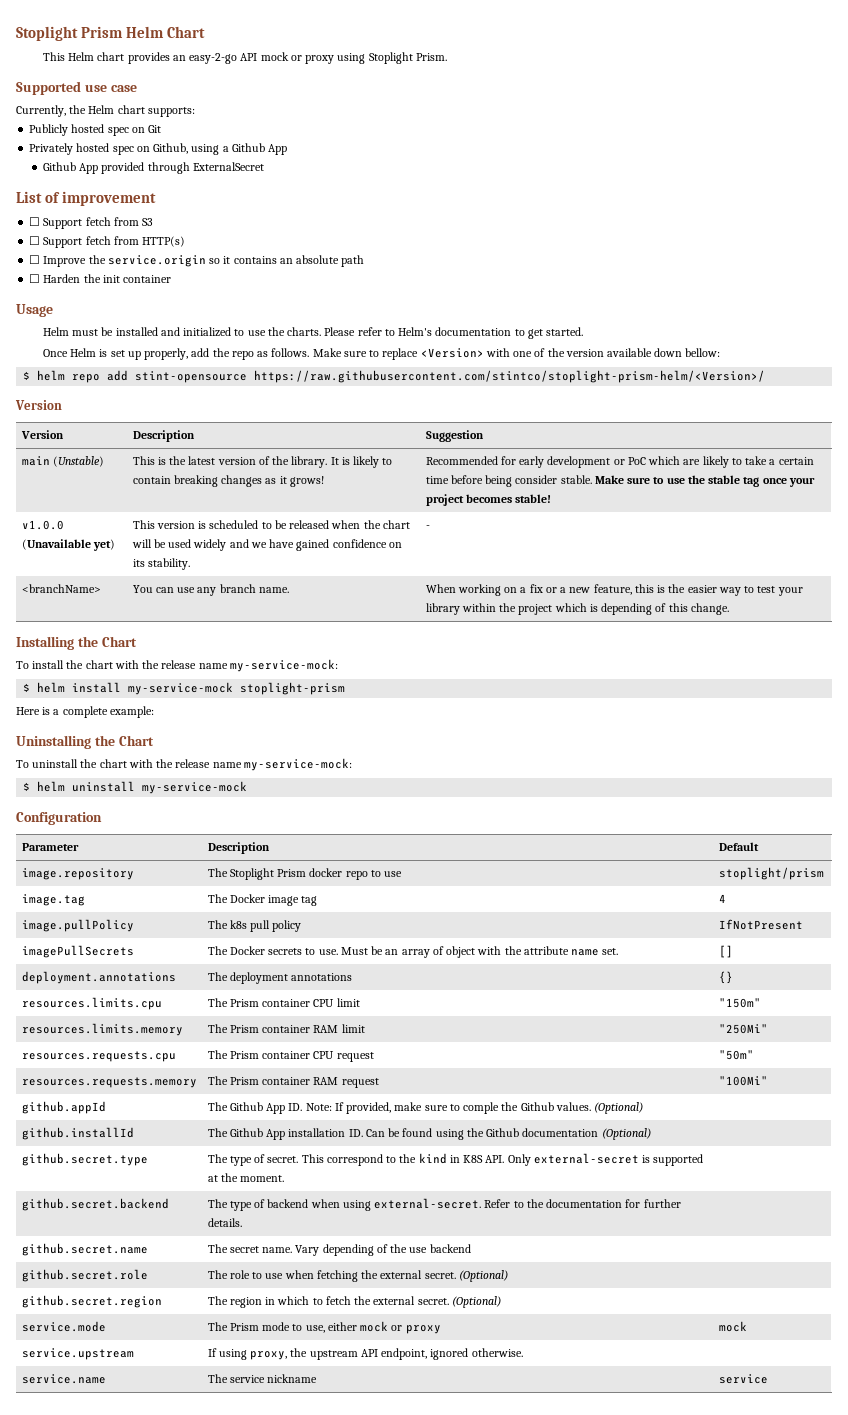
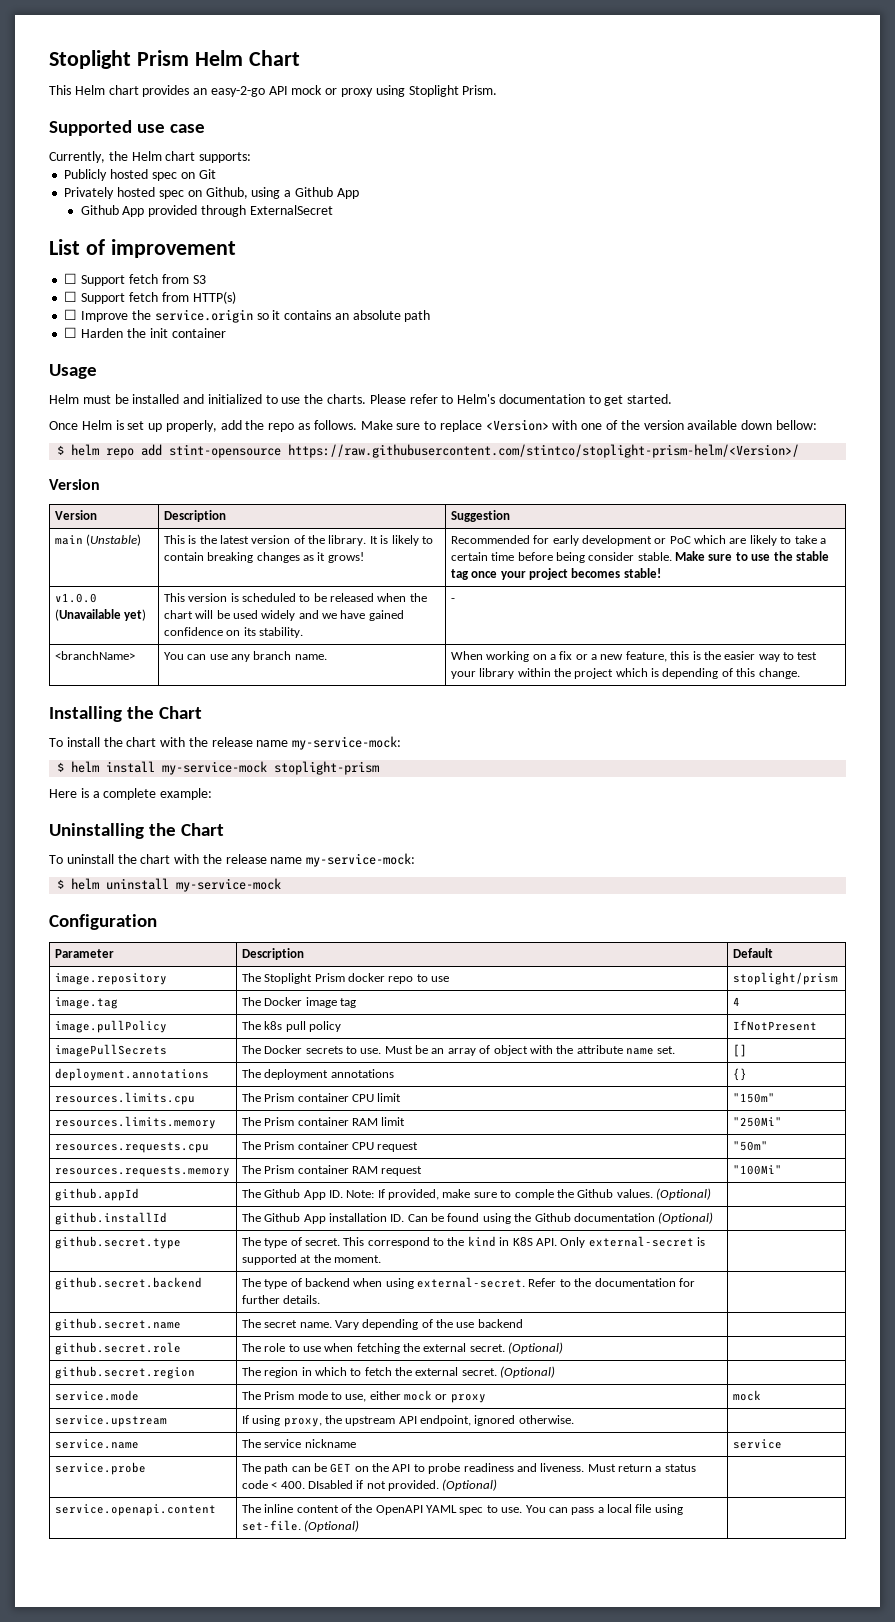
+ service.probe | The path can be GET on the API to probe readiness and liveness. Must return a status code < 400. DIsabled if not provided. (Optional) |
+ service.openapi.content | The inline content of the OpenAPI YAML spec to use. You can pass a local file using set-file. (Optional) |

